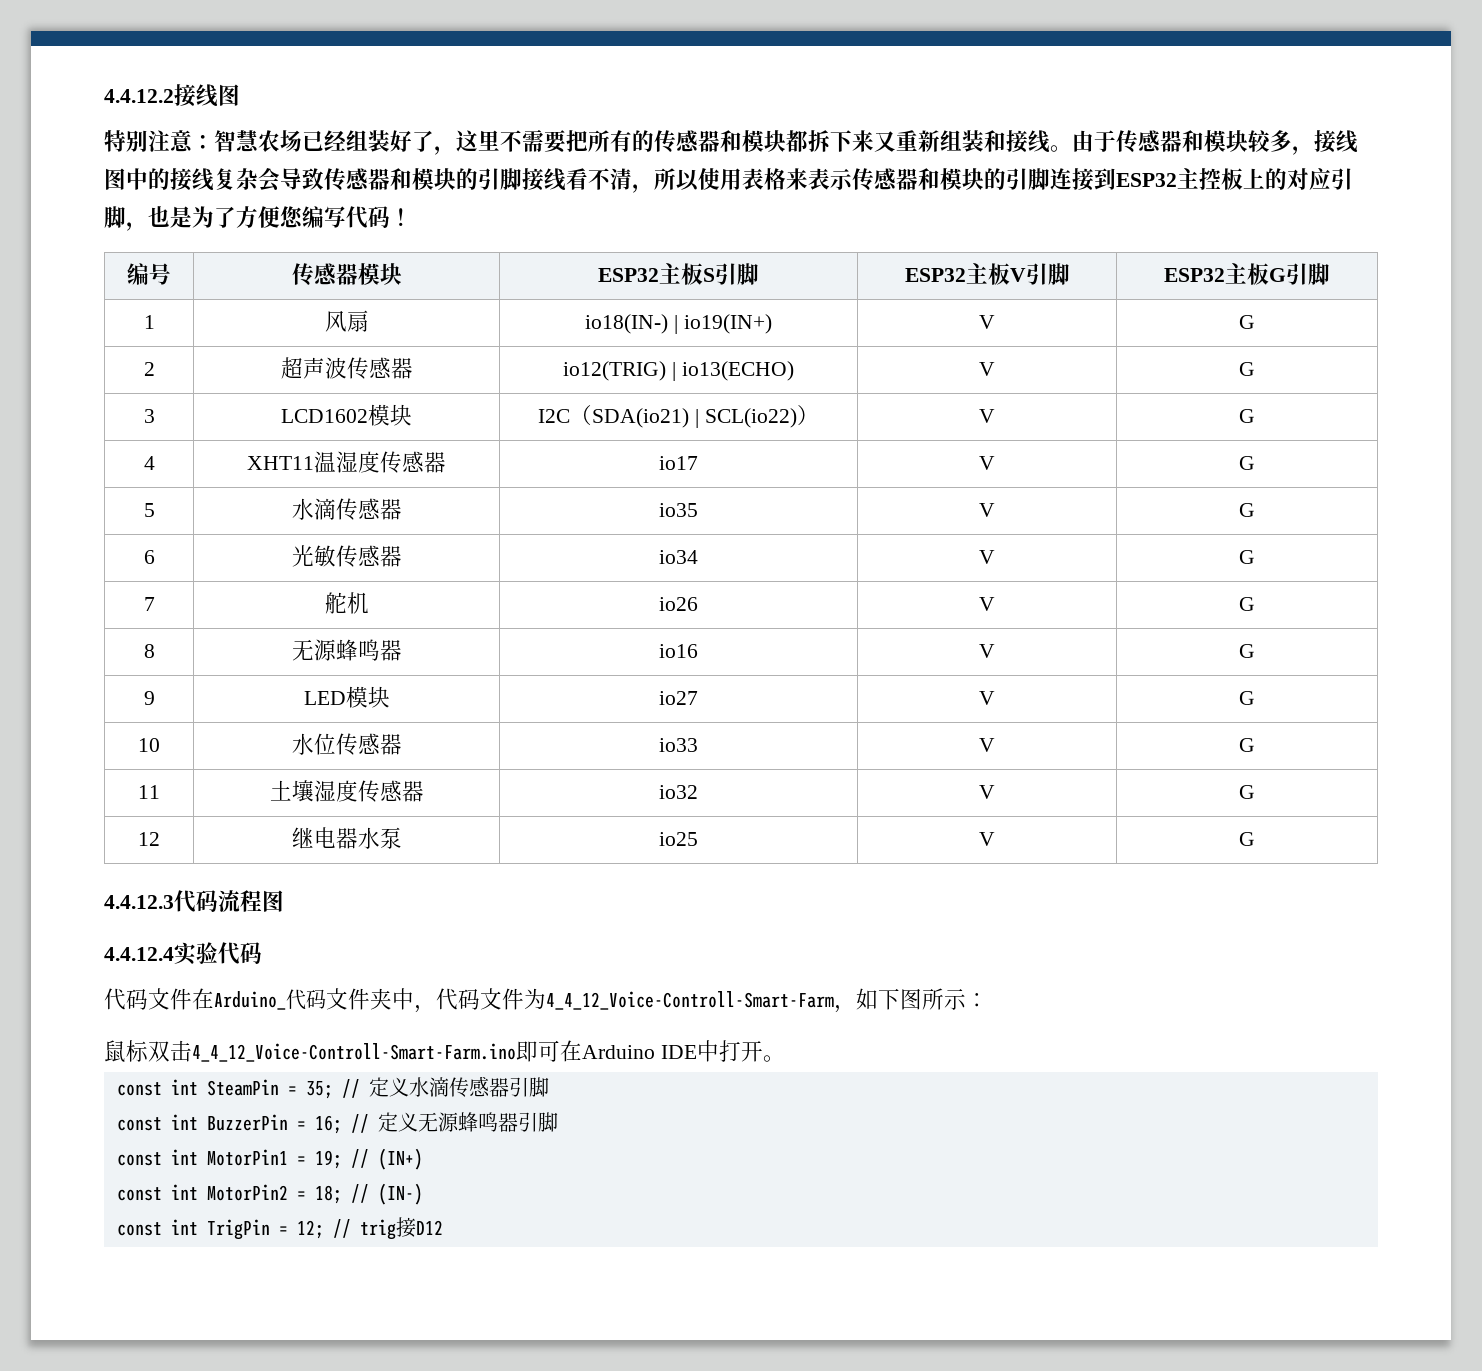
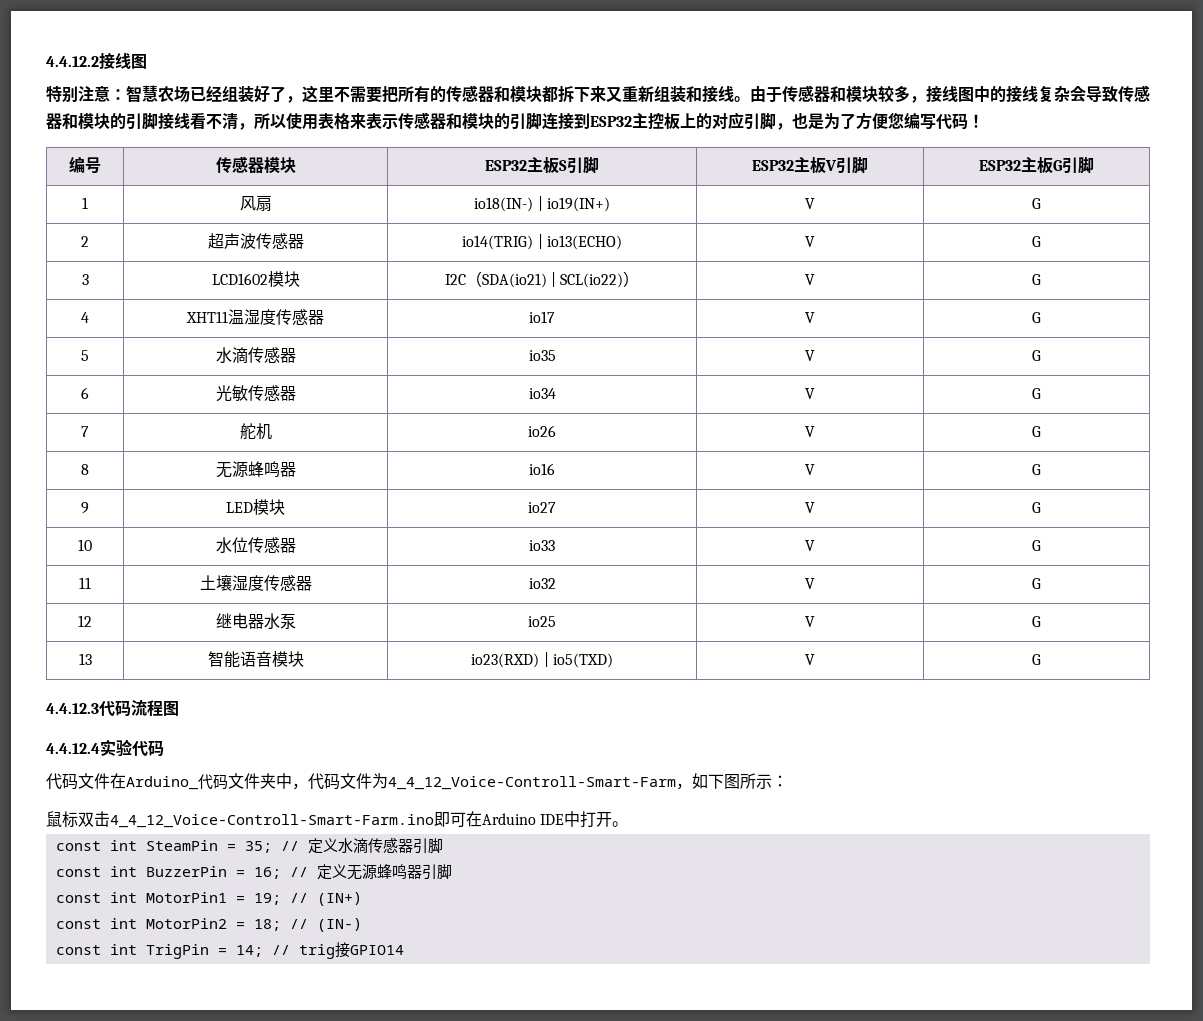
- 2 | 超声波传感器 | io12(TRIG) | io13(ECHO) | V | G
+ 2 | 超声波传感器 | io14(TRIG) | io13(ECHO) | V | G
+ 13 | 智能语音模块 | io23(RXD) | io5(TXD) | V | G
- const int TrigPin = 12; // trig接D12
+ const int TrigPin = 14; // trig接GPIO14

